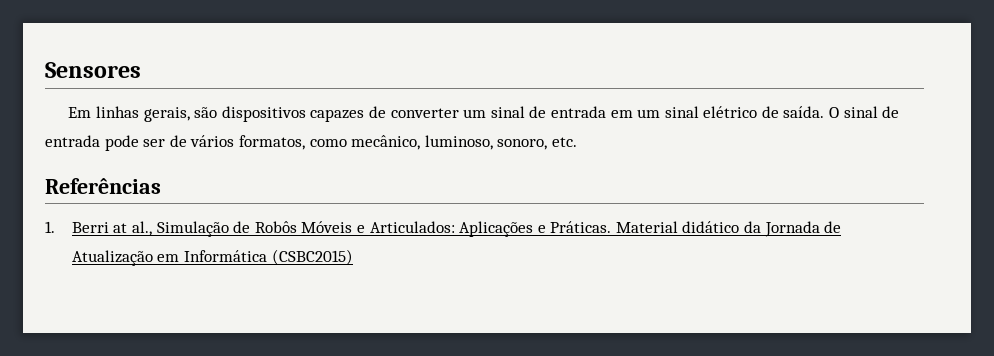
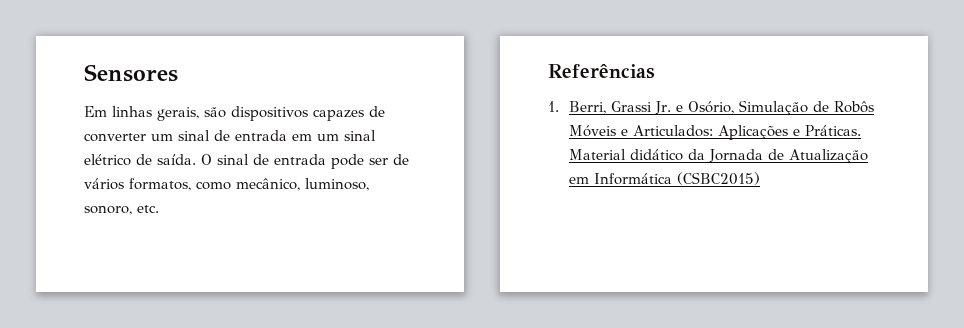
- 1. Berri at al., Simulação de Robôs Móveis e Articulados: Aplicações e Práticas.
+ 1. Berri, Grassi Jr. e Osório, Simulação de Robôs Móveis e Articulados: Aplicações e Práticas.

